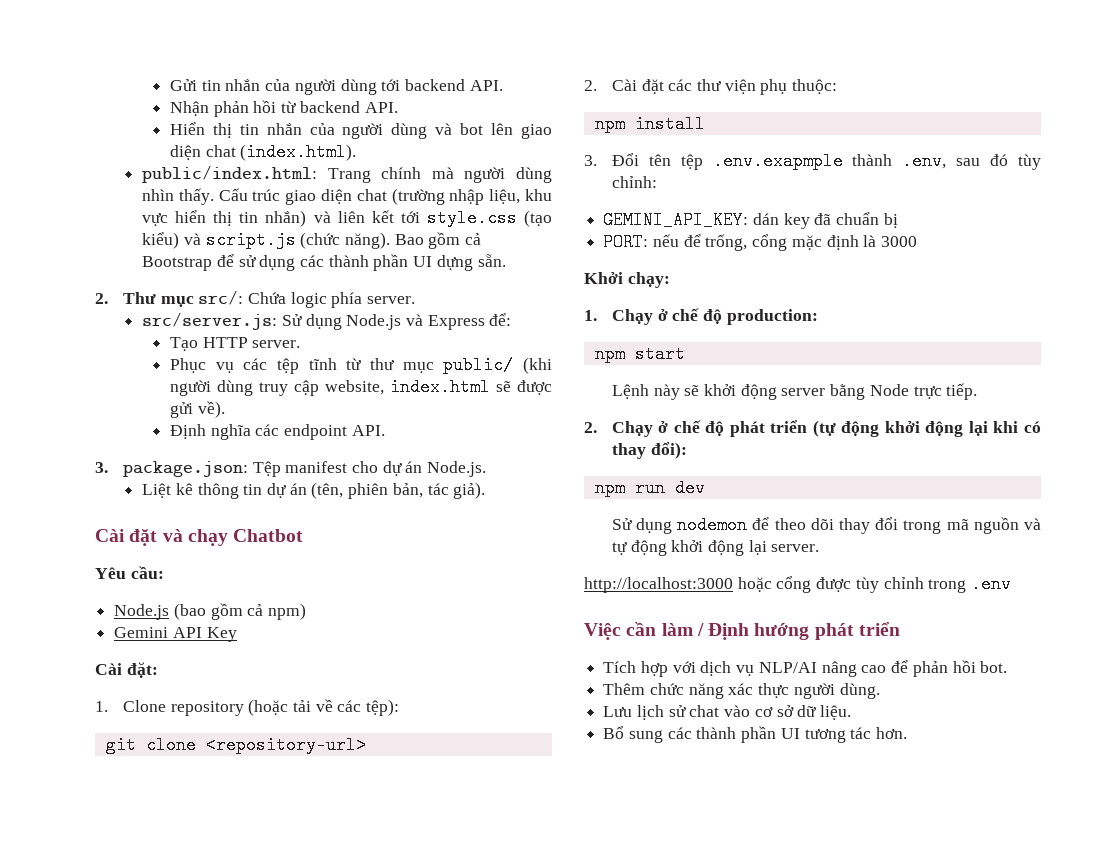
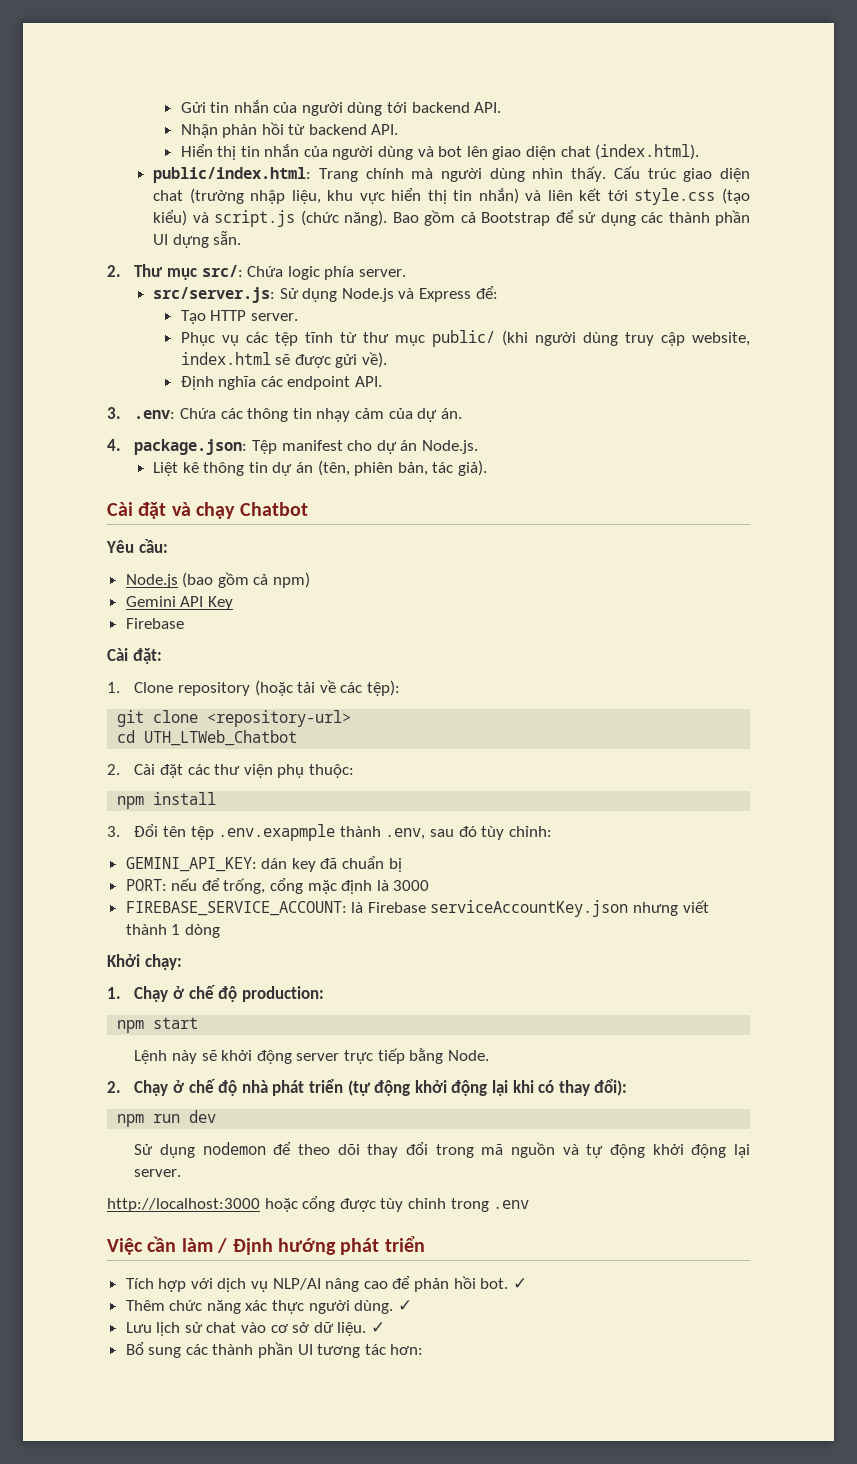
- 3. package.json: Tệp manifest cho dự án Node.js.
+ 3. .env: Chứa các thông tin nhạy cảm của dự án.
+ 4. package.json: Tệp manifest cho dự án Node.js.
  Gemini API Key
+ Firebase
+ cd UTH_LTWeb_Chatbot
+ FIREBASE_SERVICE_ACCOUNT: là Firebase serviceAccountKey.json nhưng viết thành 1 dòng
- Lệnh này sẽ khởi động server bằng Node trực tiếp.
+ Lệnh này sẽ khởi động server trực tiếp bằng Node.
- 2. Chạy ở chế độ phát triển (tự động khởi động lại khi có thay đổi):
+ 2. Chạy ở chế độ nhà phát triển (tự động khởi động lại khi có thay đổi):
- Tích hợp với dịch vụ NLP/AI nâng cao để phản hồi bot.
+ Tích hợp với dịch vụ NLP/AI nâng cao để phản hồi bot. ✓
- Thêm chức năng xác thực người dùng.
+ Thêm chức năng xác thực người dùng. ✓
- Lưu lịch sử chat vào cơ sở dữ liệu.
+ Lưu lịch sử chat vào cơ sở dữ liệu. ✓
- Bổ sung các thành phần UI tương tác hơn.
+ Bổ sung các thành phần UI tương tác hơn:

